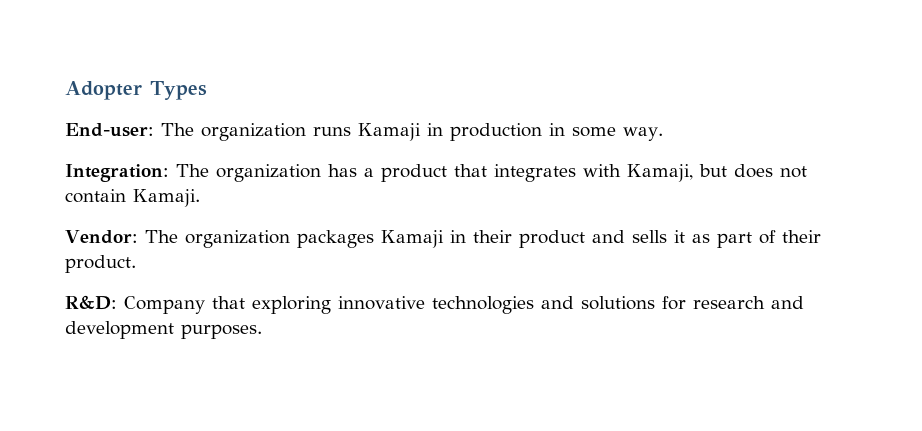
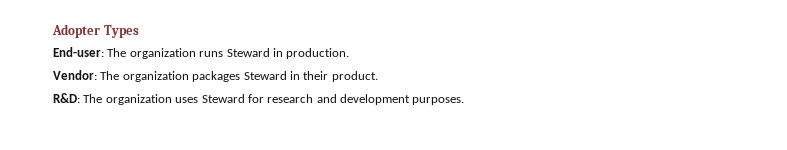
- End-user: The organization runs Kamaji in production in some way.
- Integration: The organization has a product that integrates with Kamaji, but does not contain Kamaji.
+ End-user: The organization runs Steward in production.
- Vendor: The organization packages Kamaji in their product and sells it as part of their product.
- R&D: Company that exploring innovative technologies and solutions for research and development purposes.
+ Vendor: The organization packages Steward in their product.
+ R&D: The organization uses Steward for research and development purposes.

